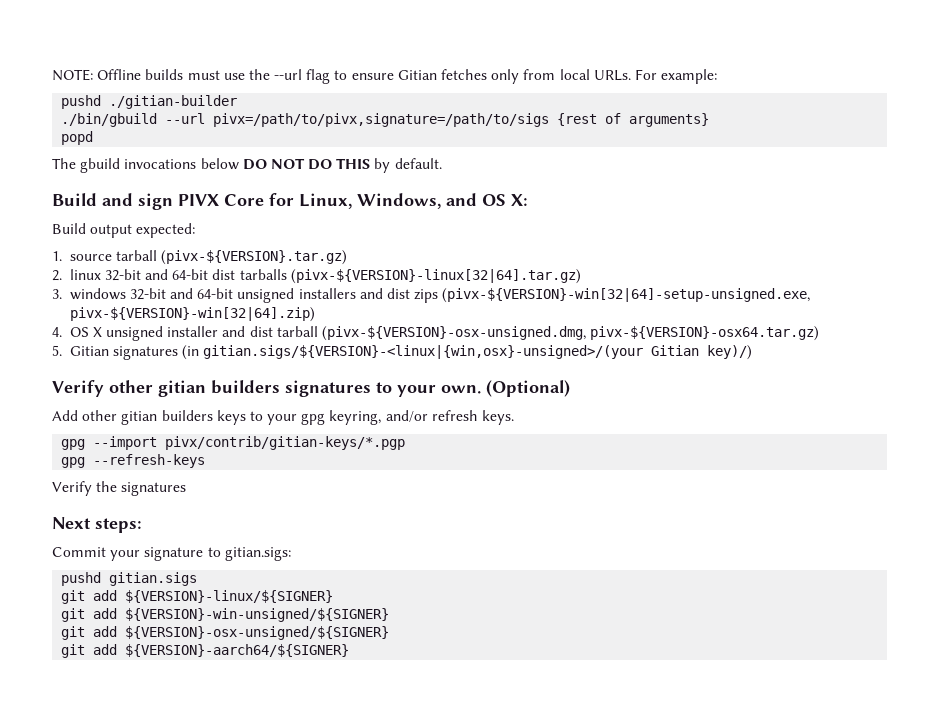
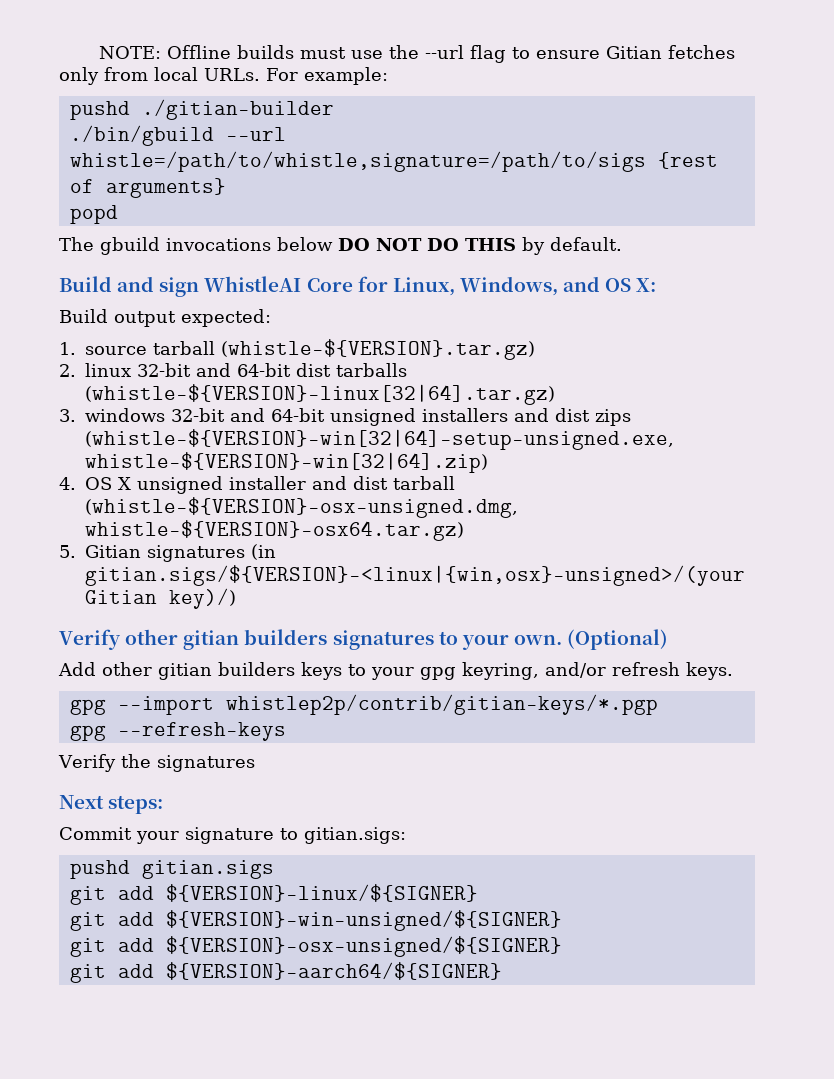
- ./bin/gbuild --url pivx=/path/to/pivx,signature=/path/to/sigs {rest of arguments}
+ ./bin/gbuild --url whistle=/path/to/whistle,signature=/path/to/sigs {rest of arguments}
- Build and sign PIVX Core for Linux, Windows, and OS X:
+ Build and sign WhistleAI Core for Linux, Windows, and OS X:
- 1. source tarball (pivx-${VERSION}.tar.gz)
+ 1. source tarball (whistle-${VERSION}.tar.gz)
- 2. linux 32-bit and 64-bit dist tarballs (pivx-${VERSION}-linux[32|64].tar.gz)
+ 2. linux 32-bit and 64-bit dist tarballs (whistle-${VERSION}-linux[32|64].tar.gz)
- 3. windows 32-bit and 64-bit unsigned installers and dist zips (pivx-${VERSION}-win[32|64]-setup-unsigned.exe, pivx-${VERSION}-win[32|64].zip)
+ 3. windows 32-bit and 64-bit unsigned installers and dist zips (whistle-${VERSION}-win[32|64]-setup-unsigned.exe, whistle-${VERSION}-win[32|64].zip)
- 4. OS X unsigned installer and dist tarball (pivx-${VERSION}-osx-unsigned.dmg, pivx-${VERSION}-osx64.tar.gz)
+ 4. OS X unsigned installer and dist tarball (whistle-${VERSION}-osx-unsigned.dmg, whistle-${VERSION}-osx64.tar.gz)
- gpg --import pivx/contrib/gitian-keys/*.pgp
+ gpg --import whistlep2p/contrib/gitian-keys/*.pgp

